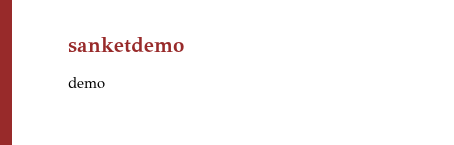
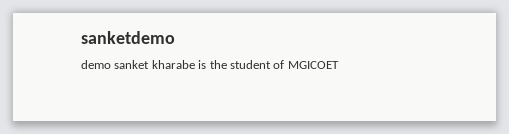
- demo
+ demo sanket kharabe is the student of MGICOET

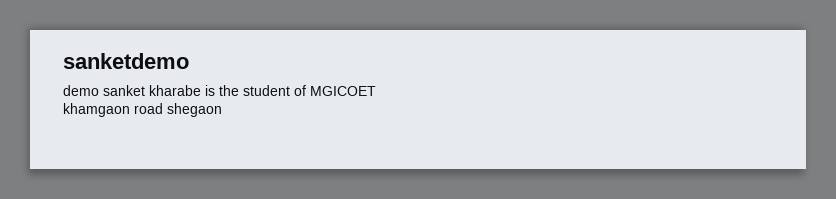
+ khamgaon road shegaon

